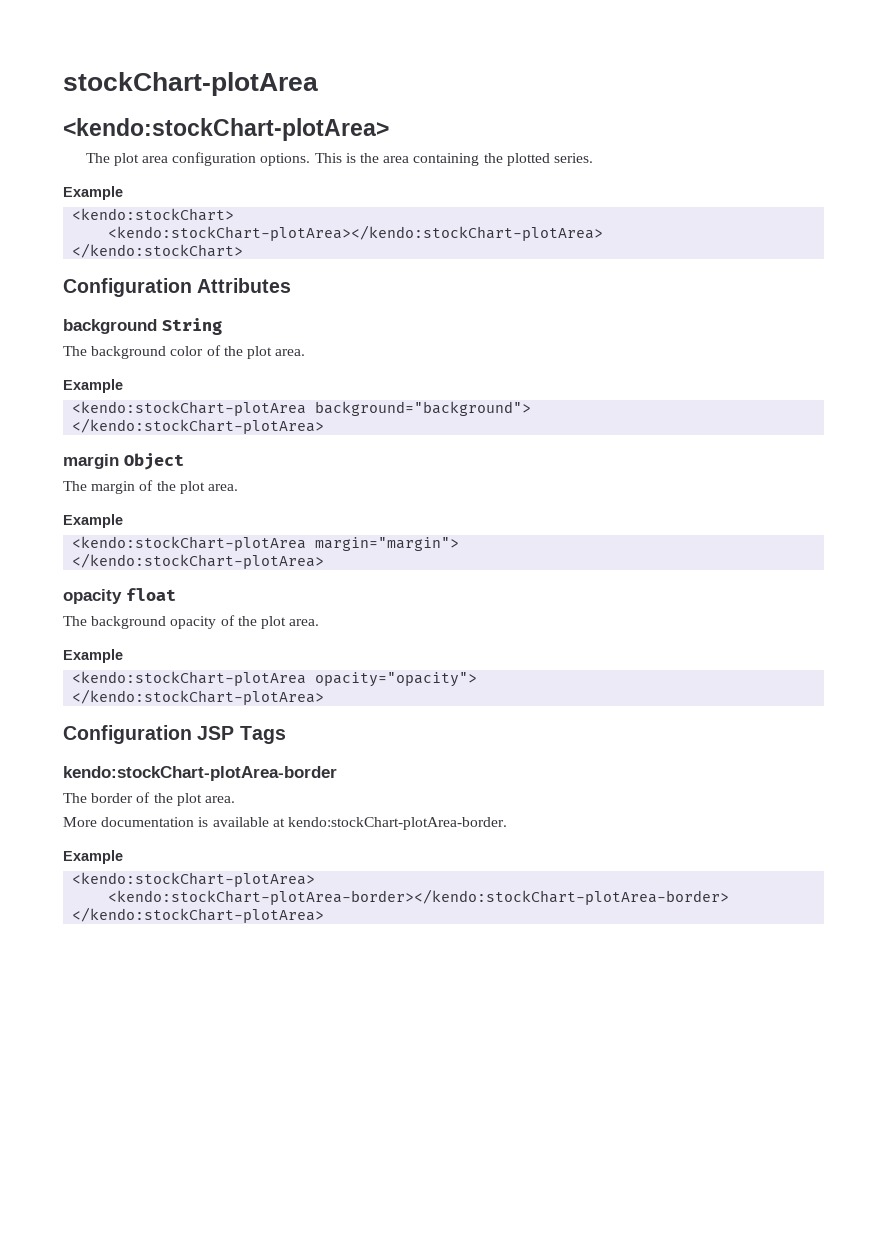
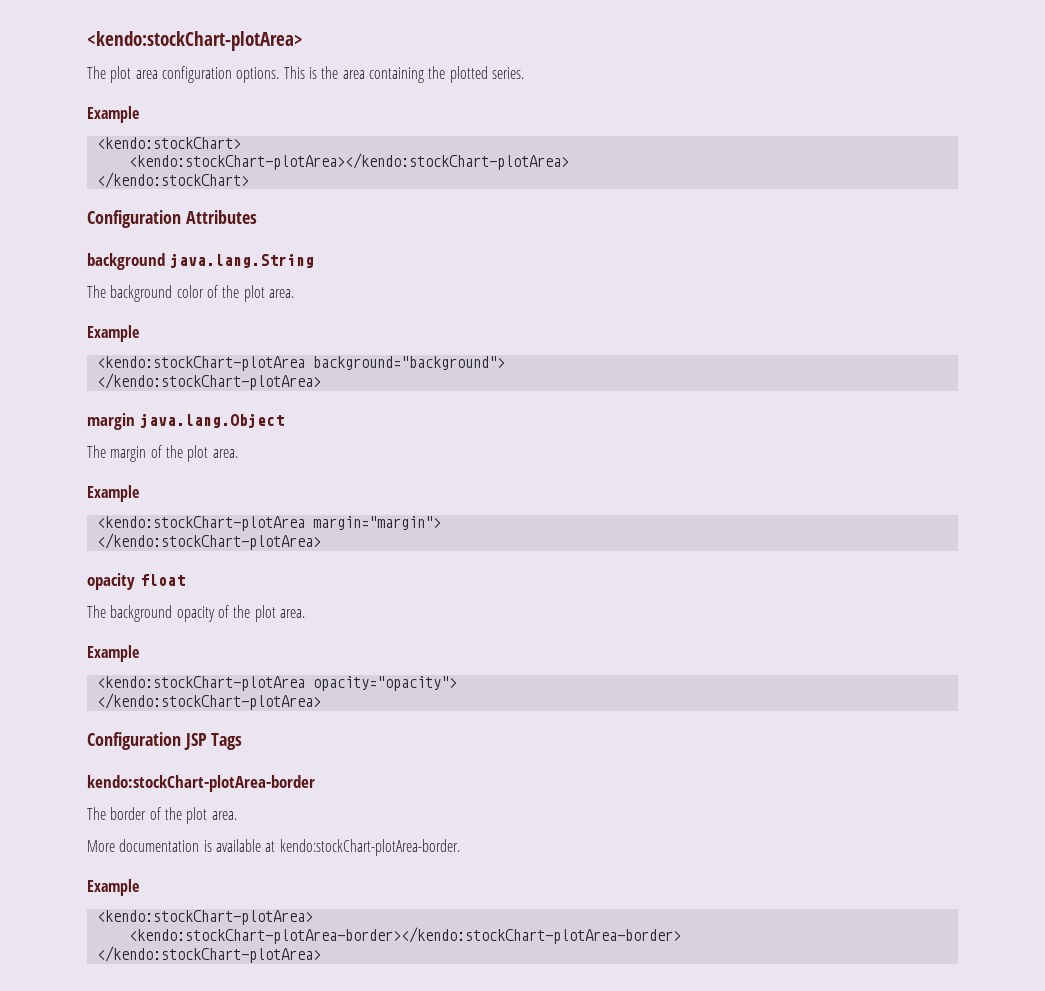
- stockChart-plotArea
- background String
+ background java.lang.String
- margin Object
+ margin java.lang.Object

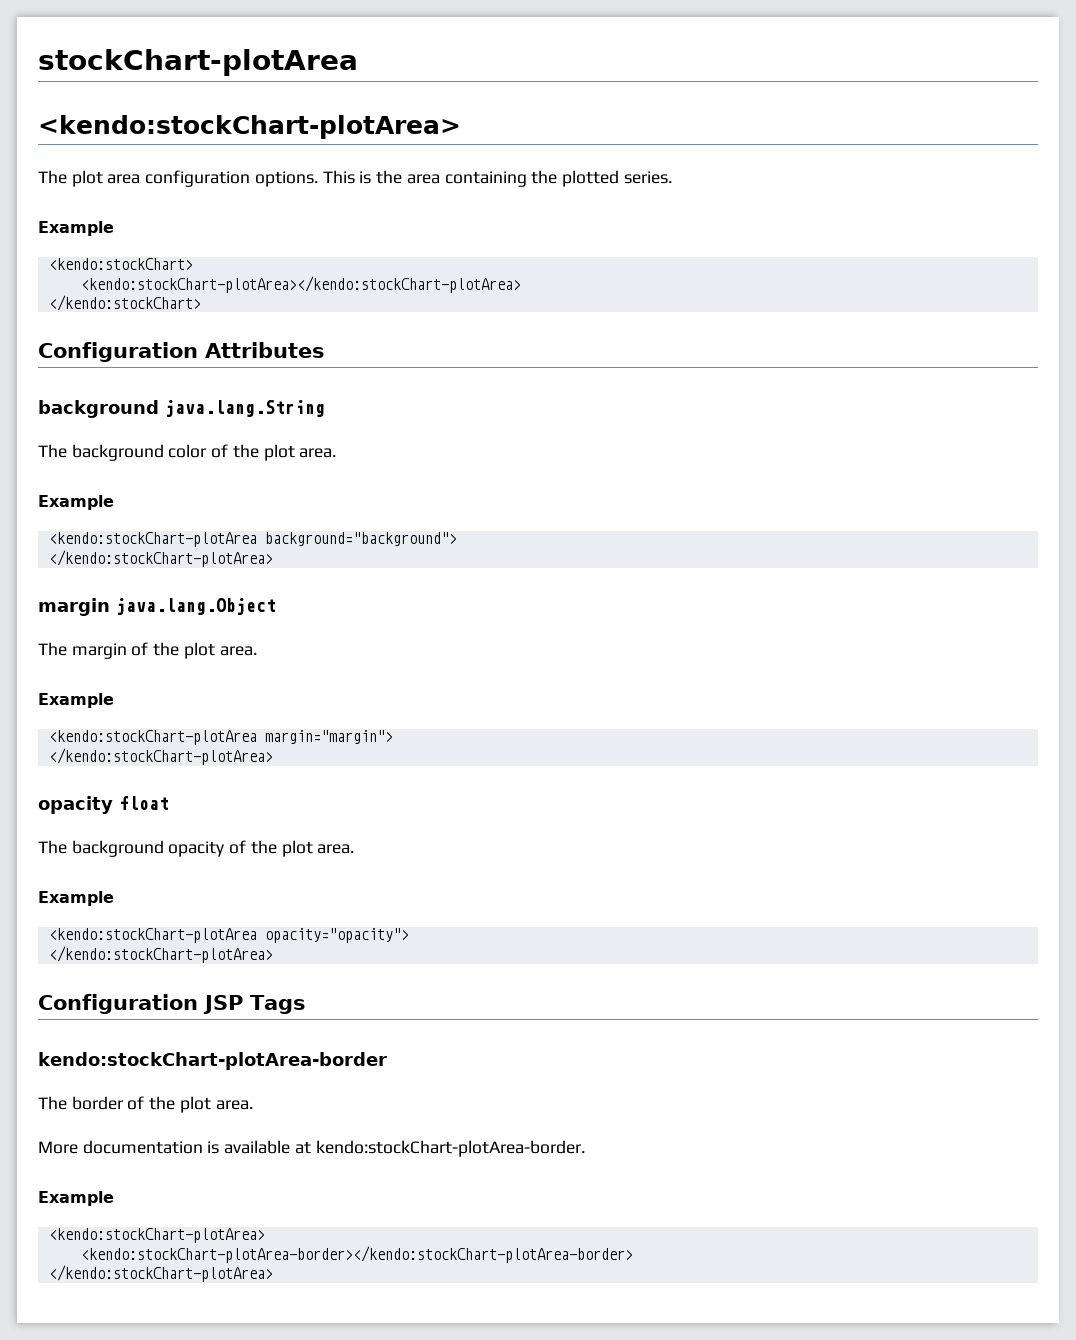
+ stockChart-plotArea

